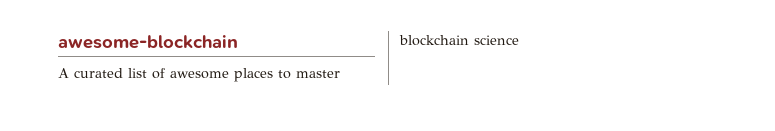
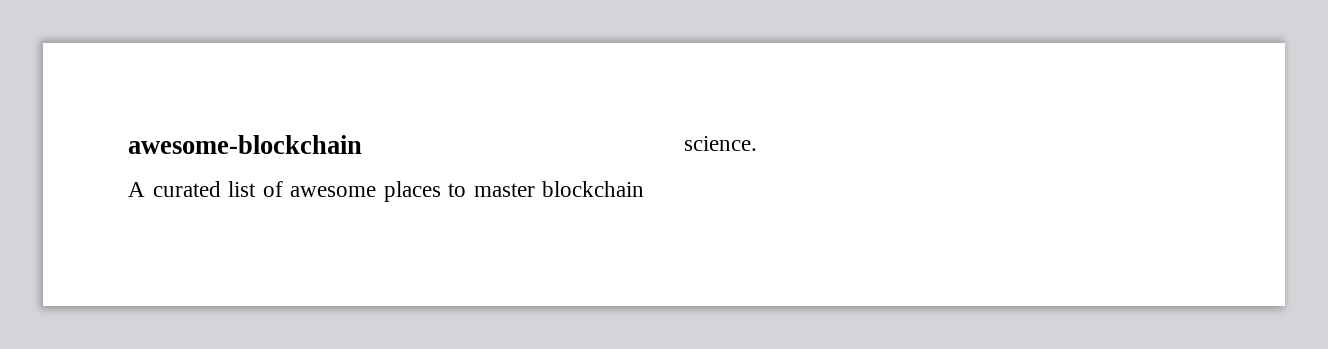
- A curated list of awesome places to master blockchain science
+ A curated list of awesome places to master blockchain science.

